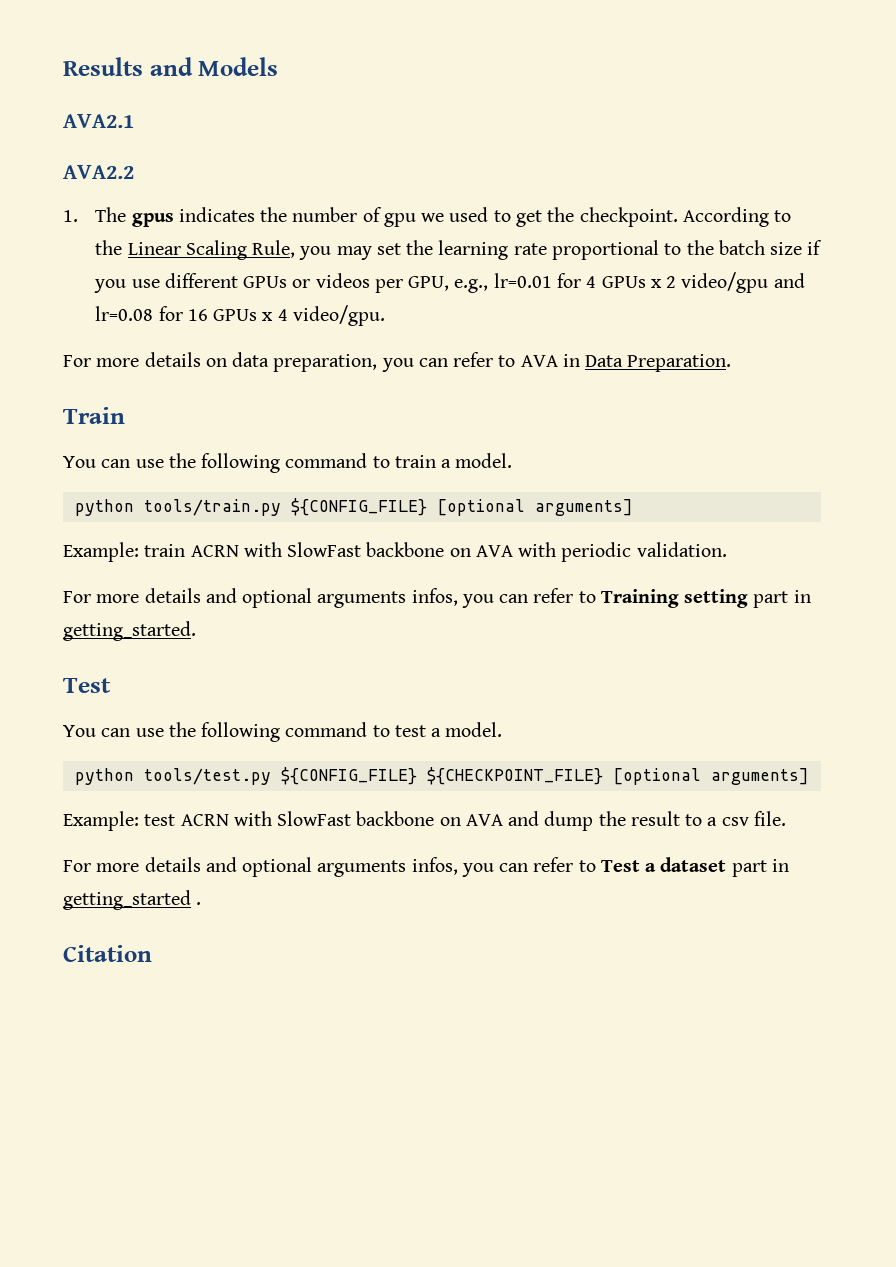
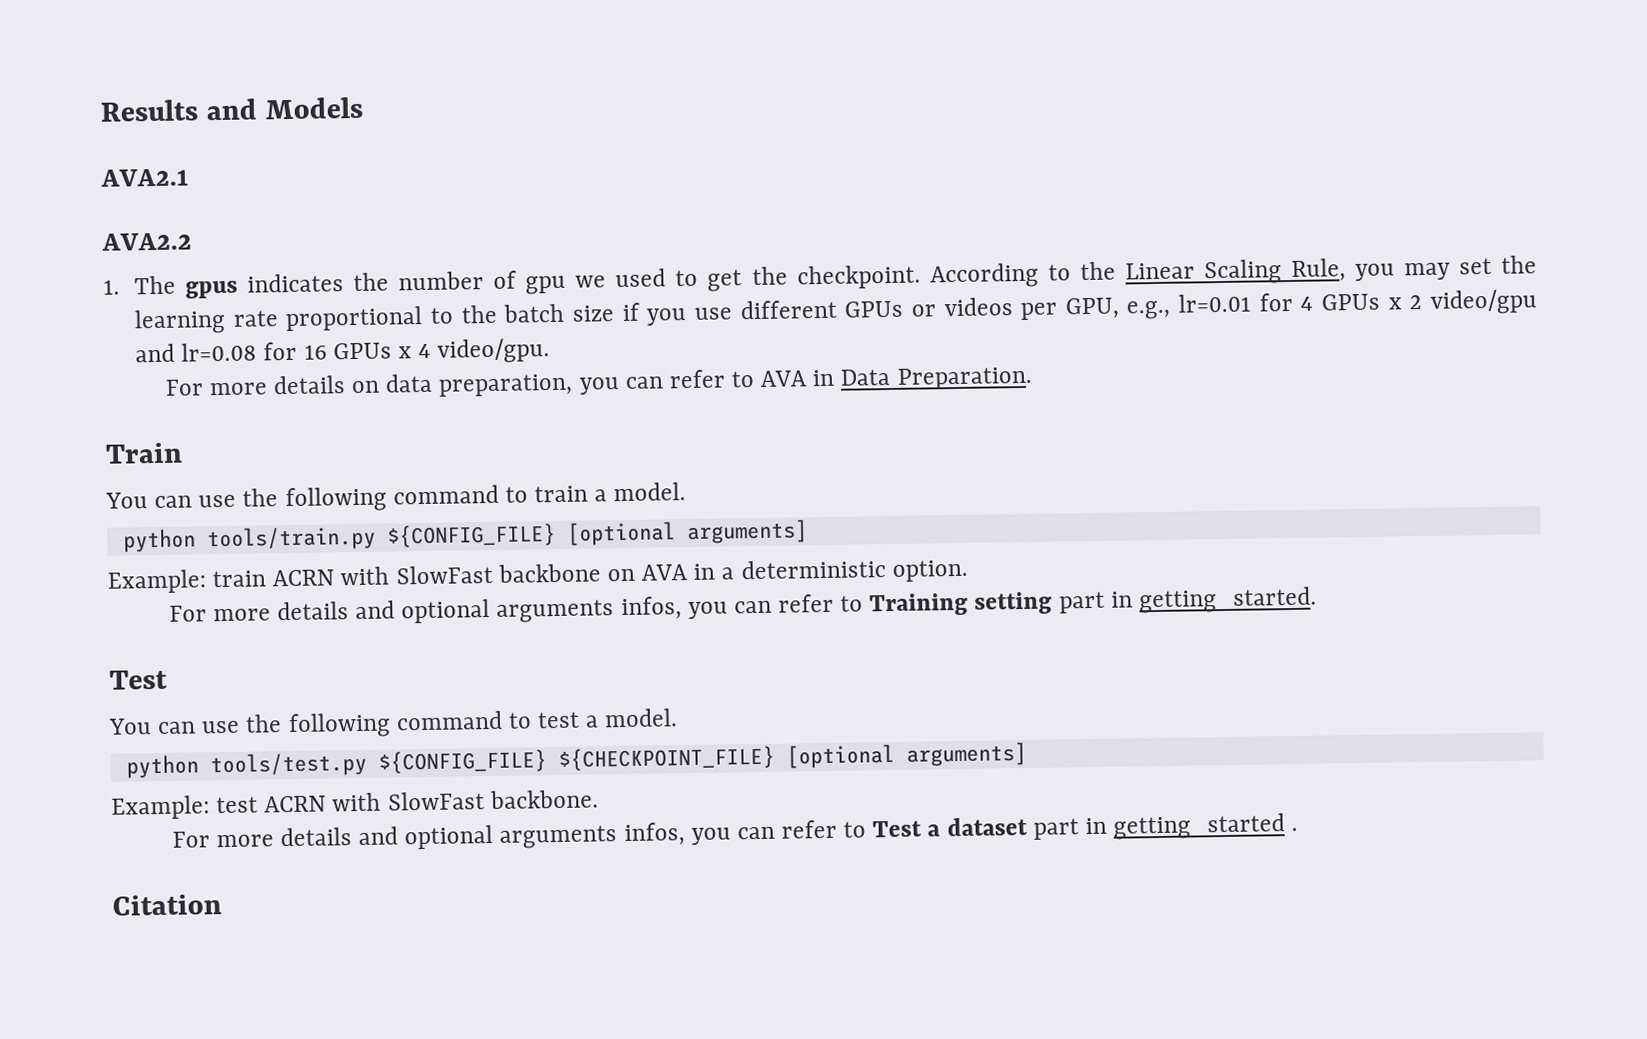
- Example: train ACRN with SlowFast backbone on AVA with periodic validation.
+ Example: train ACRN with SlowFast backbone on AVA in a deterministic option.
- Example: test ACRN with SlowFast backbone on AVA and dump the result to a csv file.
+ Example: test ACRN with SlowFast backbone.

